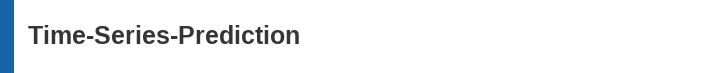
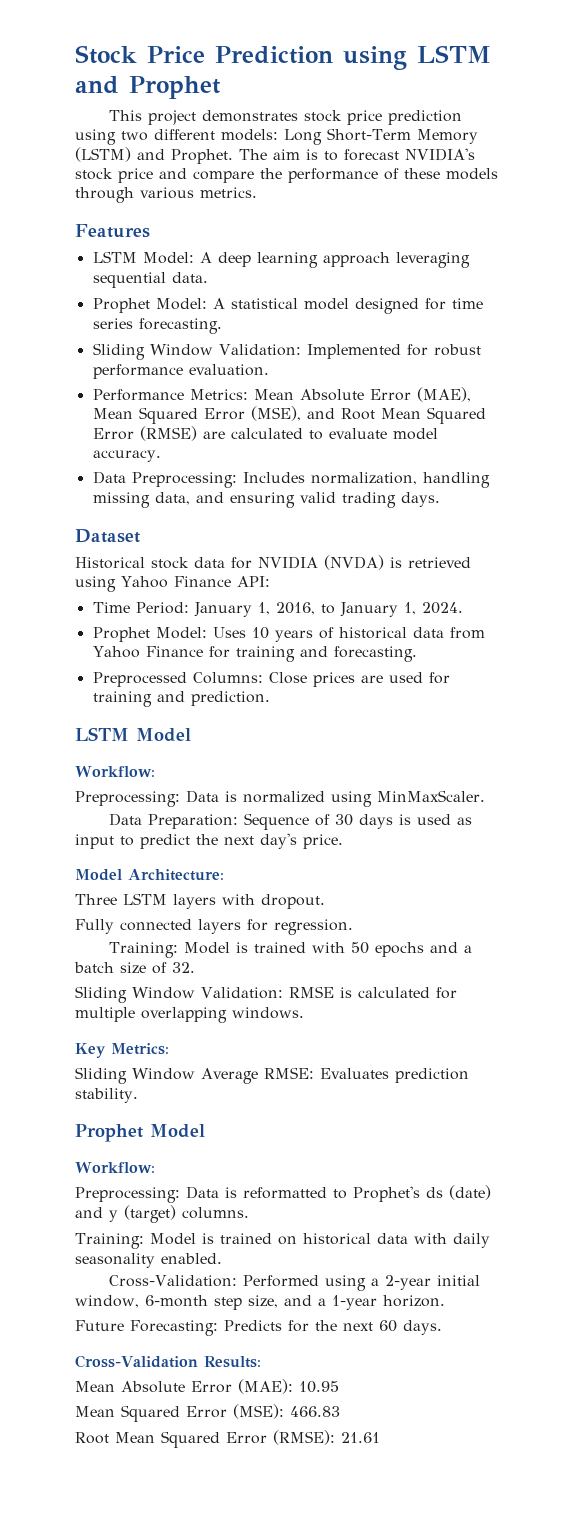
- Time-Series-Prediction
+ Stock Price Prediction using LSTM and Prophet
+ This project demonstrates stock price prediction using two different models: Long Short-Term Memory (LSTM) and Prophet. The aim is to forecast NVIDIA's stock price and compare the performance of these models through various metrics.
+ Features
+ LSTM Model: A deep learning approach leveraging sequential data.
+ Prophet Model: A statistical model designed for time series forecasting.
+ Sliding Window Validation: Implemented for robust performance evaluation.
+ Performance Metrics: Mean Absolute Error (MAE), Mean Squared Error (MSE), and Root Mean Squared Error (RMSE) are calculated to evaluate model accuracy.
+ Data Preprocessing: Includes normalization, handling missing data, and ensuring valid trading days.
+ Dataset
+ Historical stock data for NVIDIA (NVDA) is retrieved using Yahoo Finance API:
+ Time Period: January 1, 2016, to January 1, 2024.
+ Prophet Model: Uses 10 years of historical data from Yahoo Finance for training and forecasting.
+ Preprocessed Columns: Close prices are used for training and prediction.
+ LSTM Model
+ Workflow:
+ Preprocessing: Data is normalized using MinMaxScaler.
+ Data Preparation: Sequence of 30 days is used as input to predict the next day's price.
+ Model Architecture:
+ Three LSTM layers with dropout.
+ Fully connected layers for regression.
+ Training: Model is trained with 50 epochs and a batch size of 32.
+ Sliding Window Validation: RMSE is calculated for multiple overlapping windows.
+ Key Metrics:
+ Sliding Window Average RMSE: Evaluates prediction stability.
+ Prophet Model
+ Workflow:
+ Preprocessing: Data is reformatted to Prophet's ds (date) and y (target) columns.
+ Training: Model is trained on historical data with daily seasonality enabled.
+ Cross-Validation: Performed using a 2-year initial window, 6-month step size, and a 1-year horizon.
+ Future Forecasting: Predicts for the next 60 days.
+ Cross-Validation Results:
+ Mean Absolute Error (MAE): 10.95
+ Mean Squared Error (MSE): 466.83
+ Root Mean Squared Error (RMSE): 21.61

